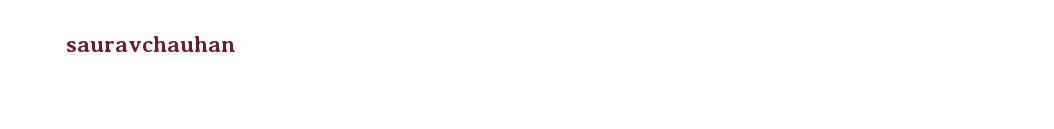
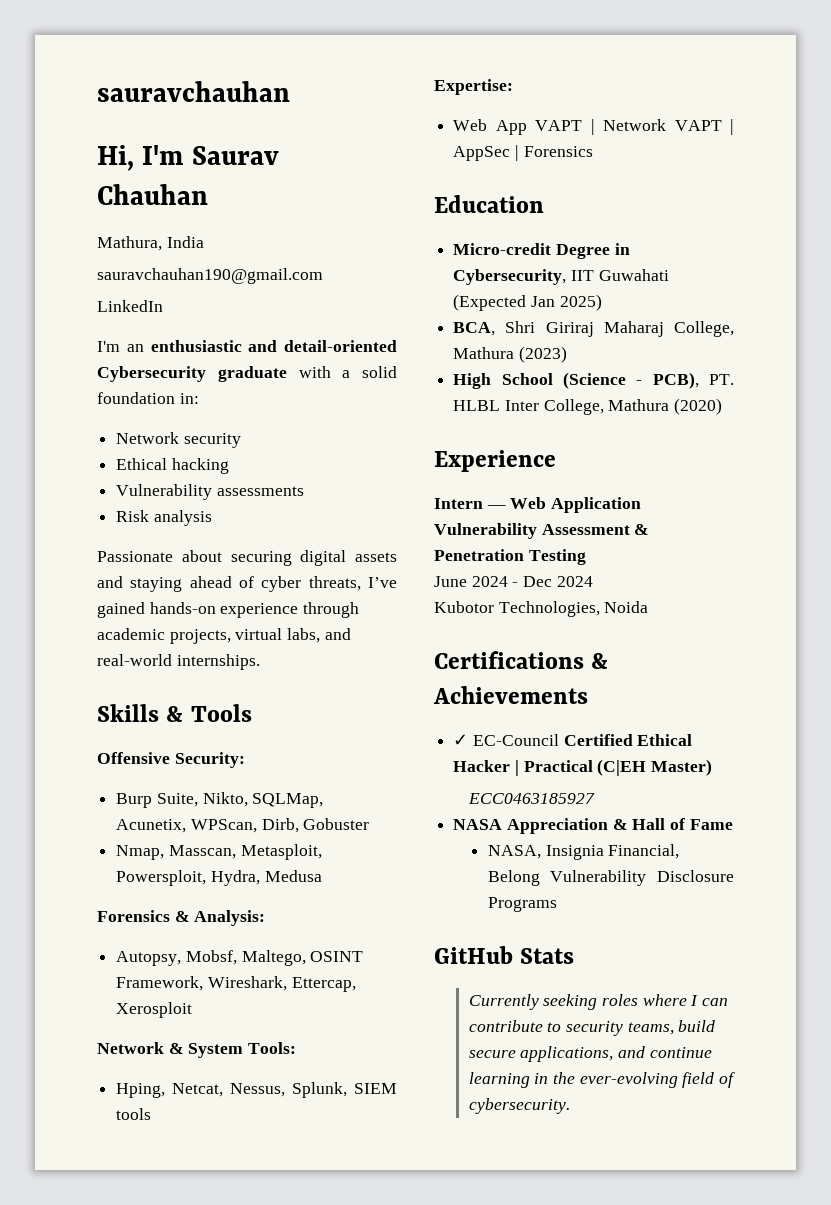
+ Hi, I'm Saurav Chauhan
+ Mathura, India
+ sauravchauhan190@gmail.com
+ LinkedIn
+ I'm an enthusiastic and detail-oriented Cybersecurity graduate with a solid foundation in:
+ Network security
+ Ethical hacking
+ Vulnerability assessments
+ Risk analysis
+ Passionate about securing digital assets and staying ahead of cyber threats, I’ve gained hands-on experience through academic projects, virtual labs, and real-world internships.
+ Skills & Tools
+ Offensive Security:
+ Burp Suite, Nikto, SQLMap, Acunetix, WPScan, Dirb, Gobuster
+ Nmap, Masscan, Metasploit, Powersploit, Hydra, Medusa
+ Forensics & Analysis:
+ Autopsy, Mobsf, Maltego, OSINT Framework, Wireshark, Ettercap, Xerosploit
+ Network & System Tools:
+ Hping, Netcat, Nessus, Splunk, SIEM tools
+ Expertise:
+ Web App VAPT | Network VAPT | AppSec | Forensics
+ Education
+ Micro-credit Degree in Cybersecurity, IIT Guwahati (Expected Jan 2025)
+ BCA, Shri Giriraj Maharaj College, Mathura (2023)
+ High School (Science - PCB), PT. HLBL Inter College, Mathura (2020)
+ Experience
+ Intern — Web Application Vulnerability Assessment & Penetration Testing
+ June 2024 - Dec 2024
+ Kubotor Technologies, Noida
+ Certifications & Achievements
+ ✓ EC-Council Certified Ethical Hacker | Practical (C|EH Master)
+ ECC0463185927
+ NASA Appreciation & Hall of Fame
+ NASA, Insignia Financial, Belong Vulnerability Disclosure Programs
+ GitHub Stats
+ Currently seeking roles where I can contribute to security teams, build secure applications, and continue learning in the ever-evolving field of cybersecurity.

